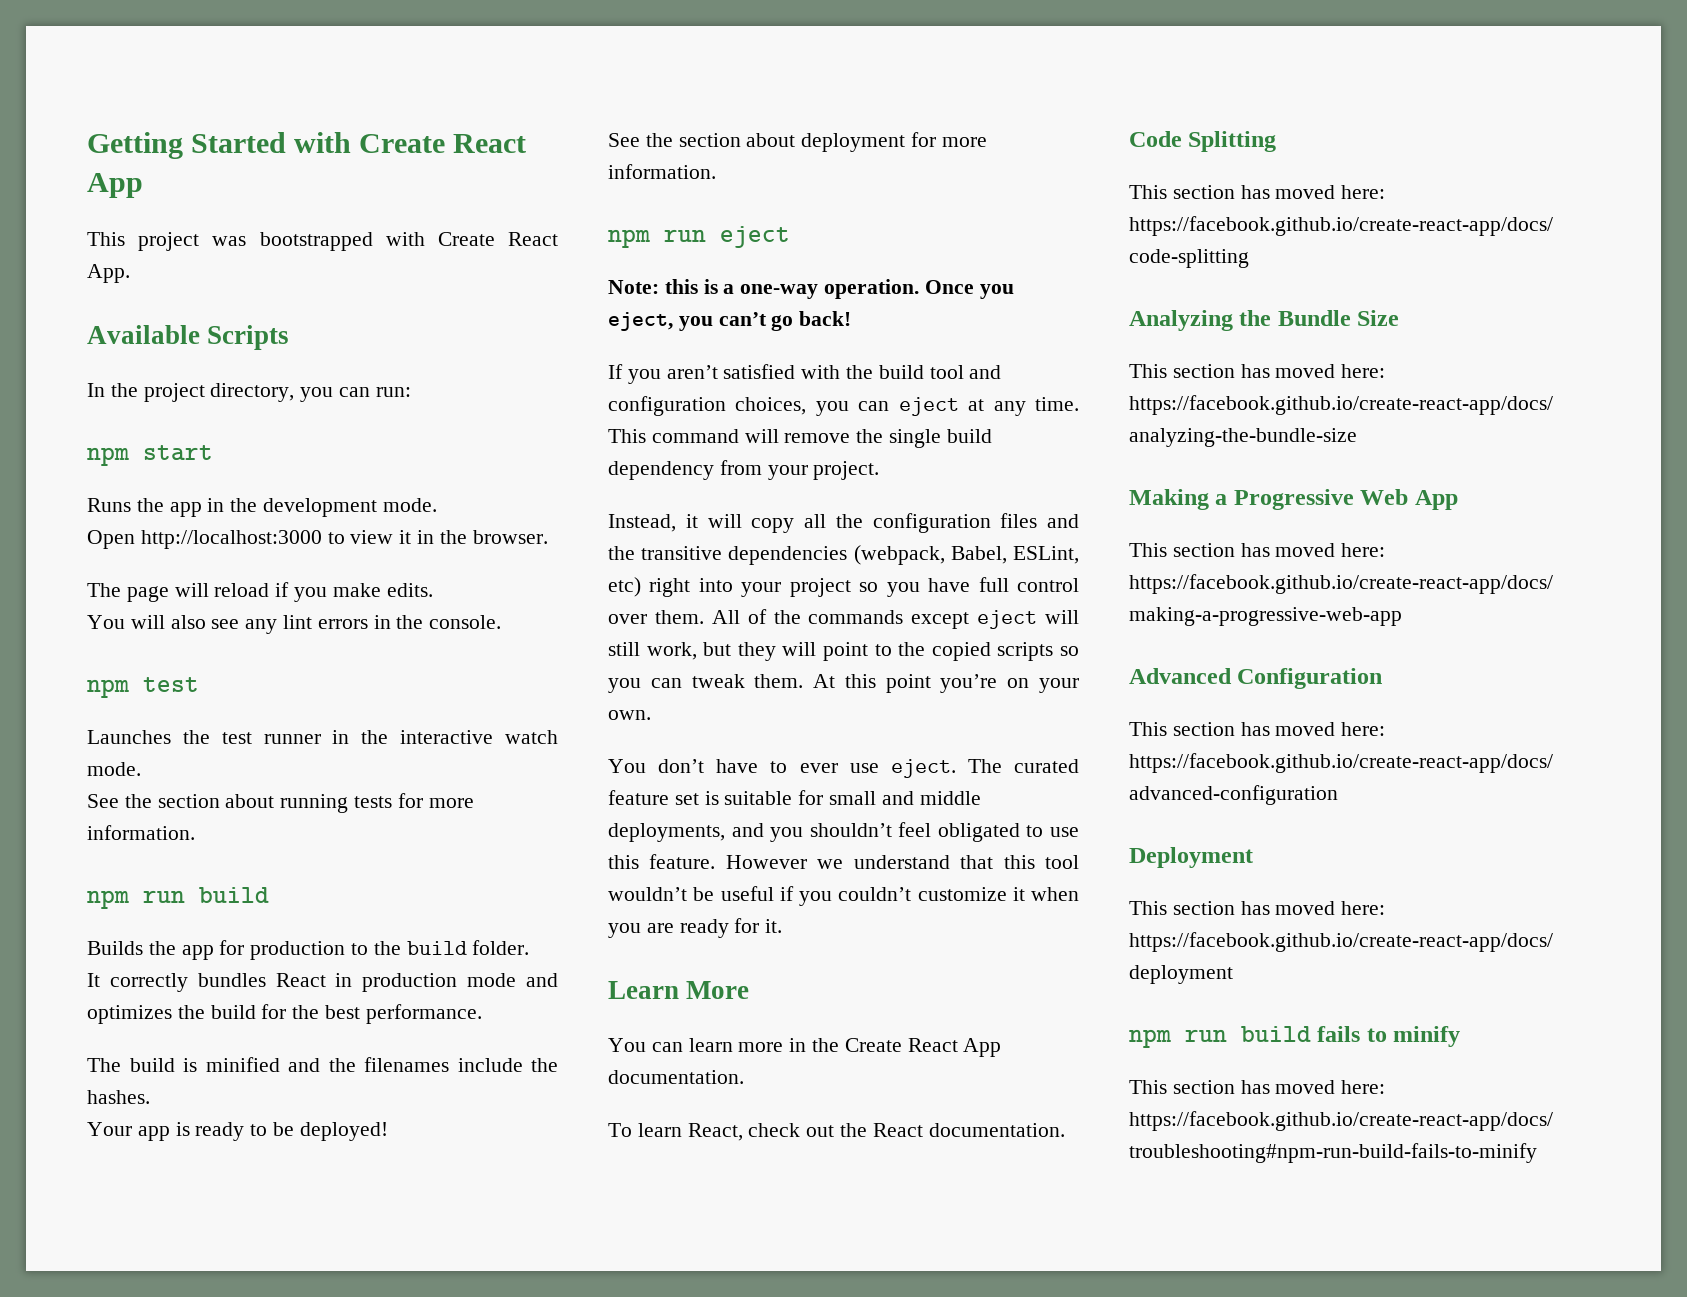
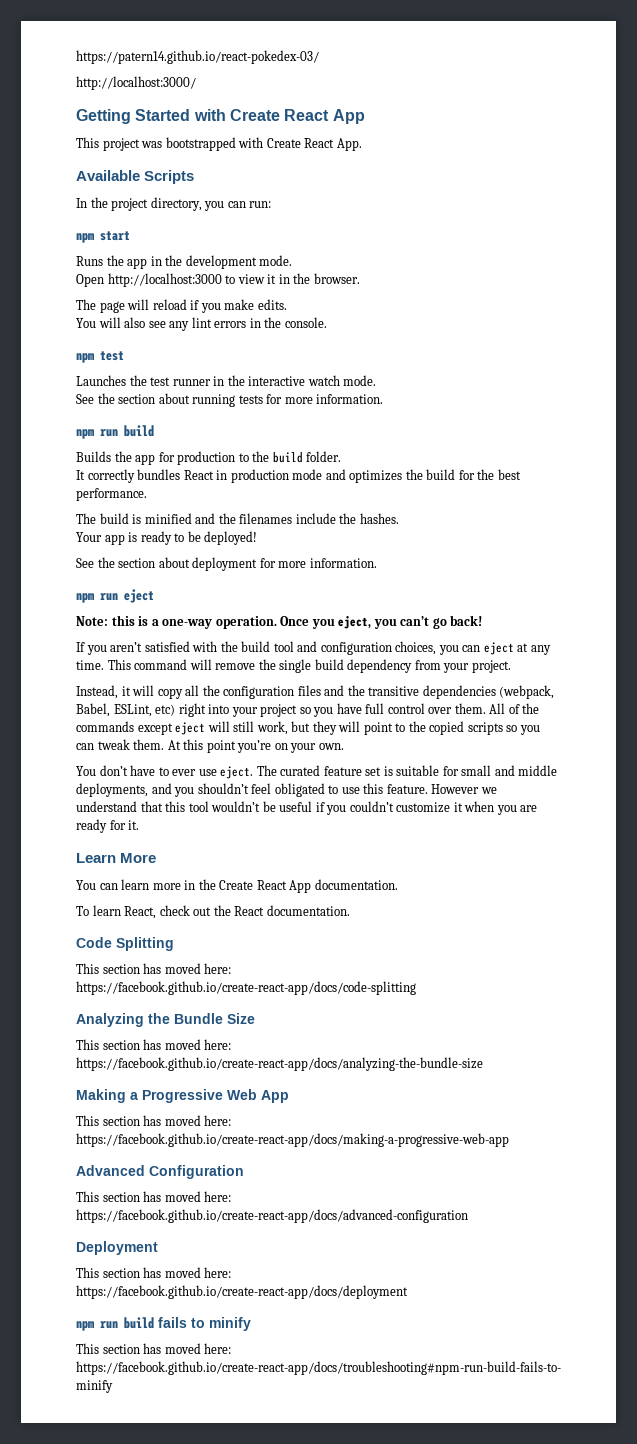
+ https://patern14.github.io/react-pokedex-03/
+ http://localhost:3000/

